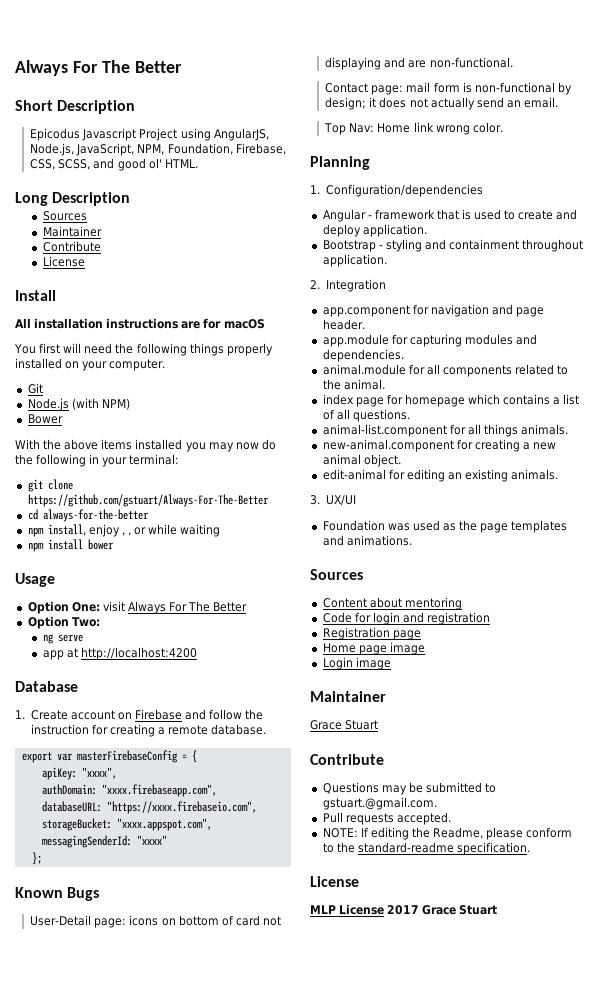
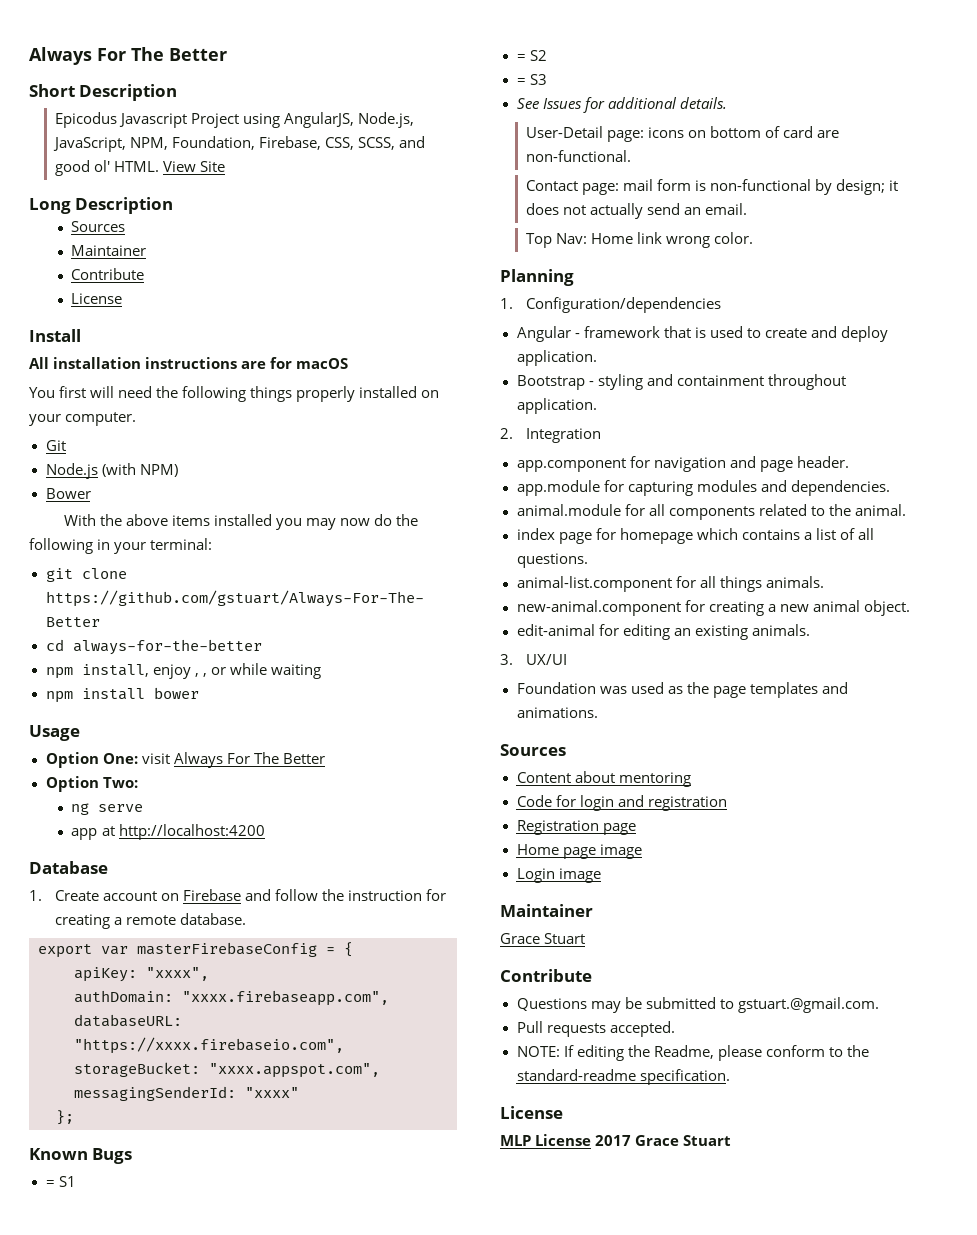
+ View Site
+ = S1
+ = S2
+ = S3
+ See Issues for additional details.
- User-Detail page: icons on bottom of card not displaying and are non-functional.
+ User-Detail page: icons on bottom of card are non-functional.

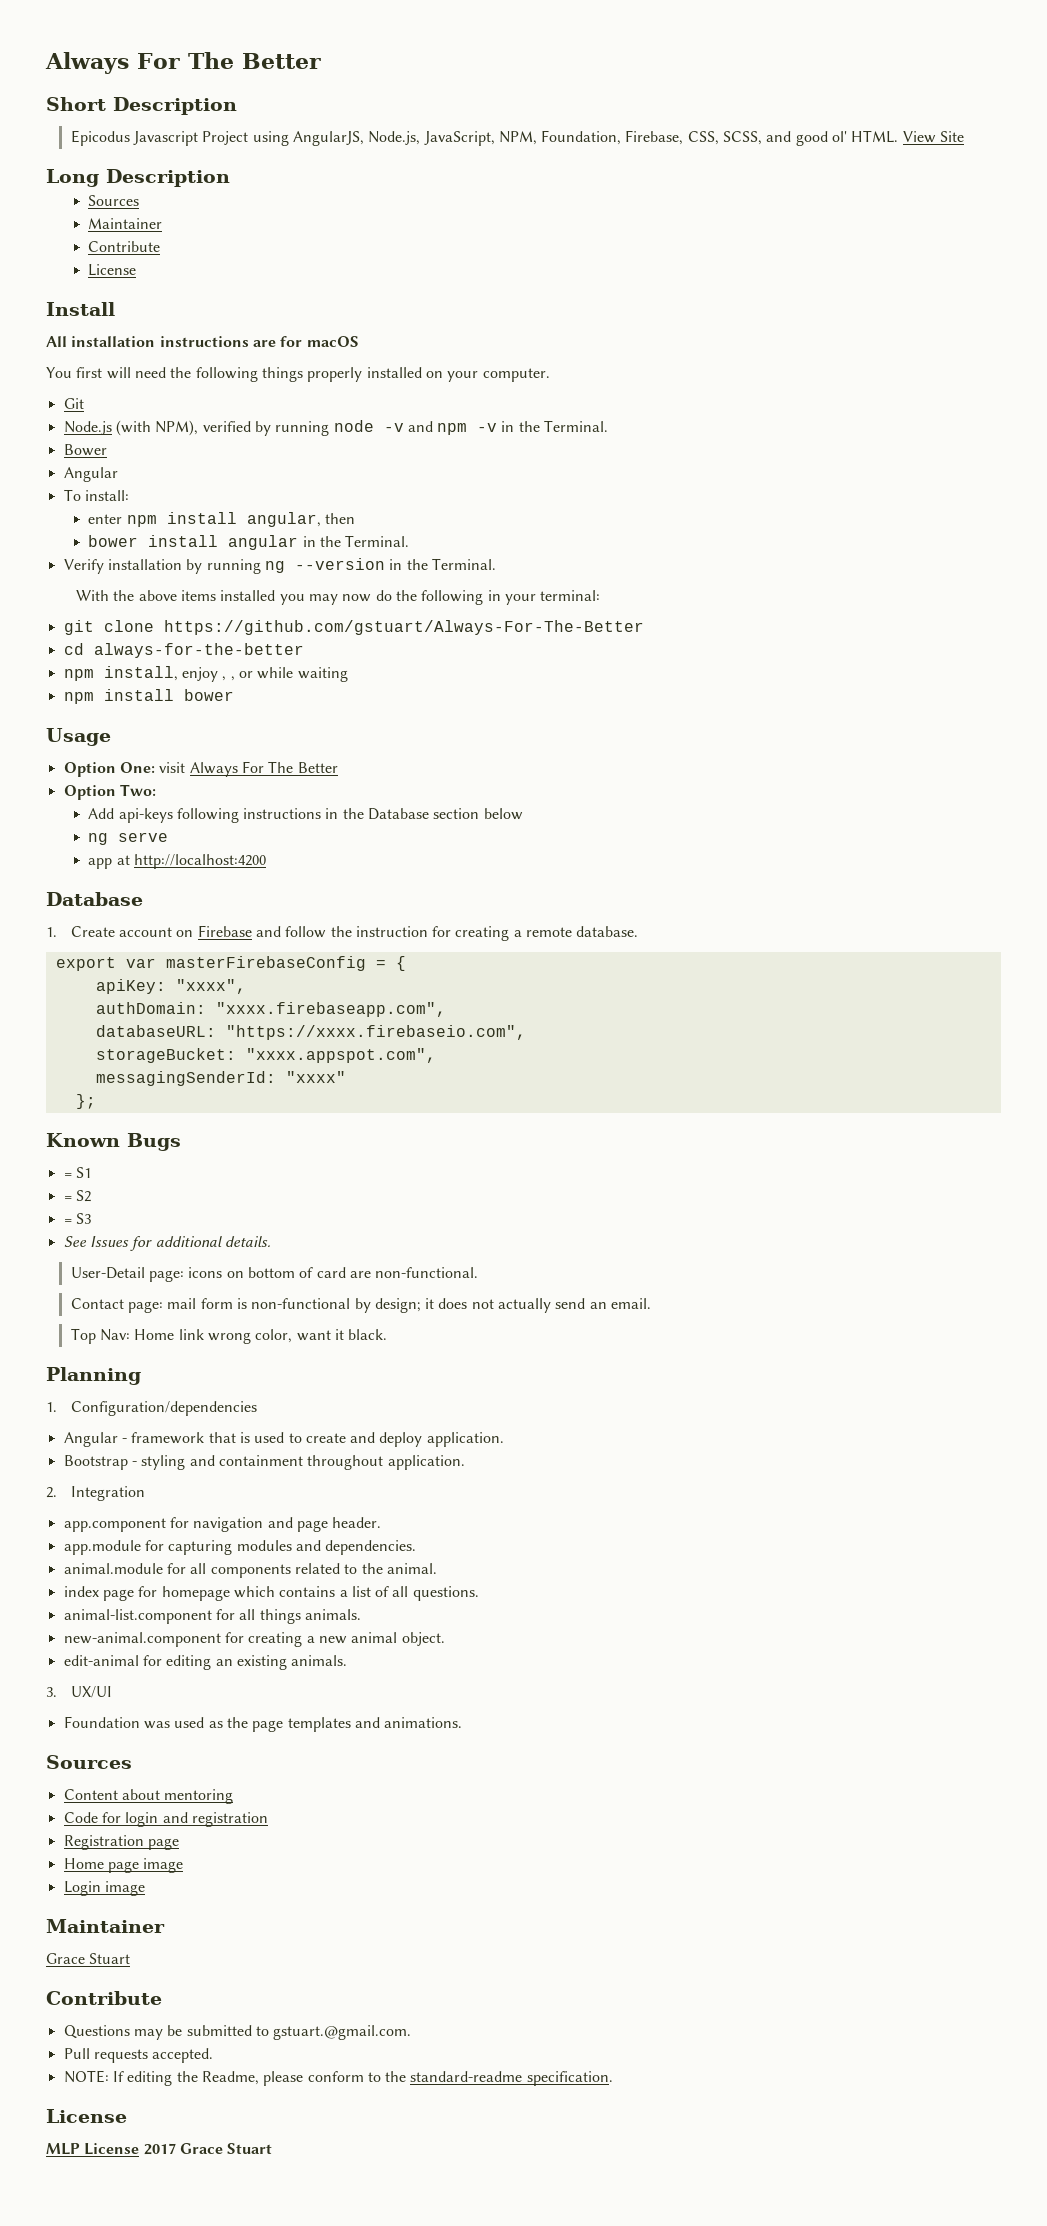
- Node.js (with NPM)
+ Node.js (with NPM), verified by running node -v and npm -v in the Terminal.
  Bower
+ Angular
+ To install:
+ enter npm install angular, then
+ bower install angular in the Terminal.
+ Verify installation by running ng --version in the Terminal.
+ Add api-keys following instructions in the Database section below
- Top Nav: Home link wrong color.
+ Top Nav: Home link wrong color, want it black.

